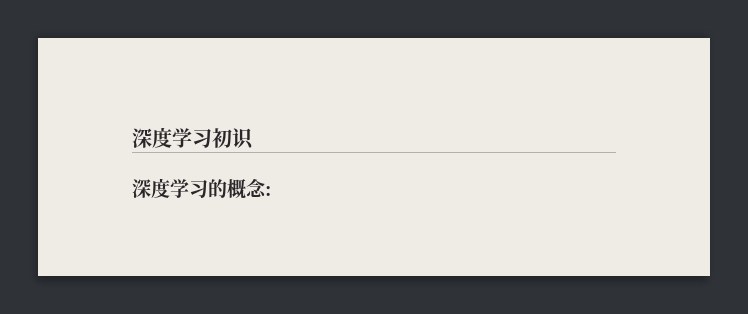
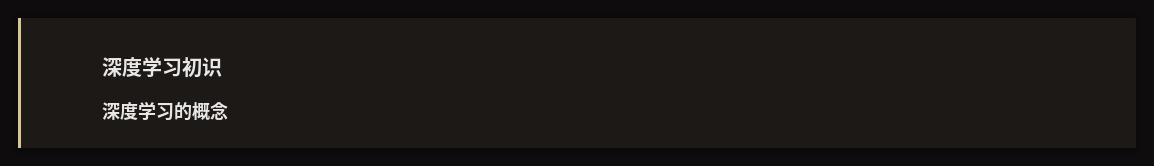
- 深度学习的概念:
+ 深度学习的概念

